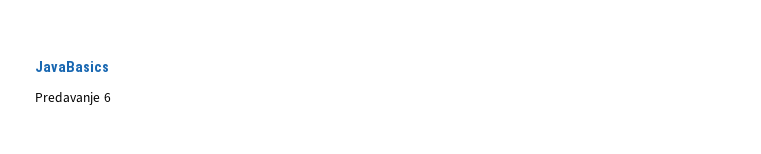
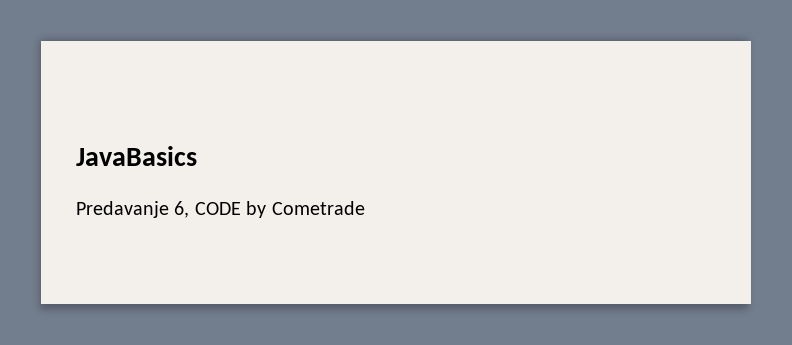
- Predavanje 6
+ Predavanje 6, CODE by Cometrade

